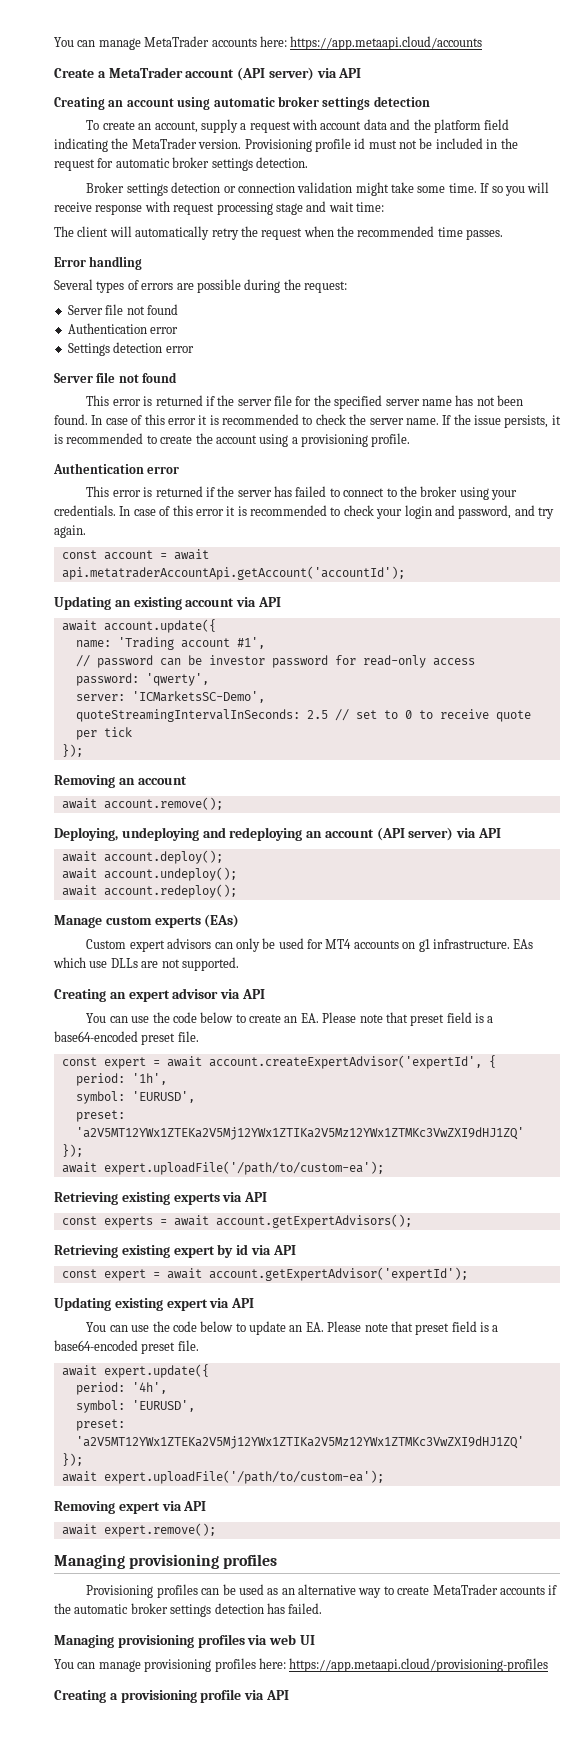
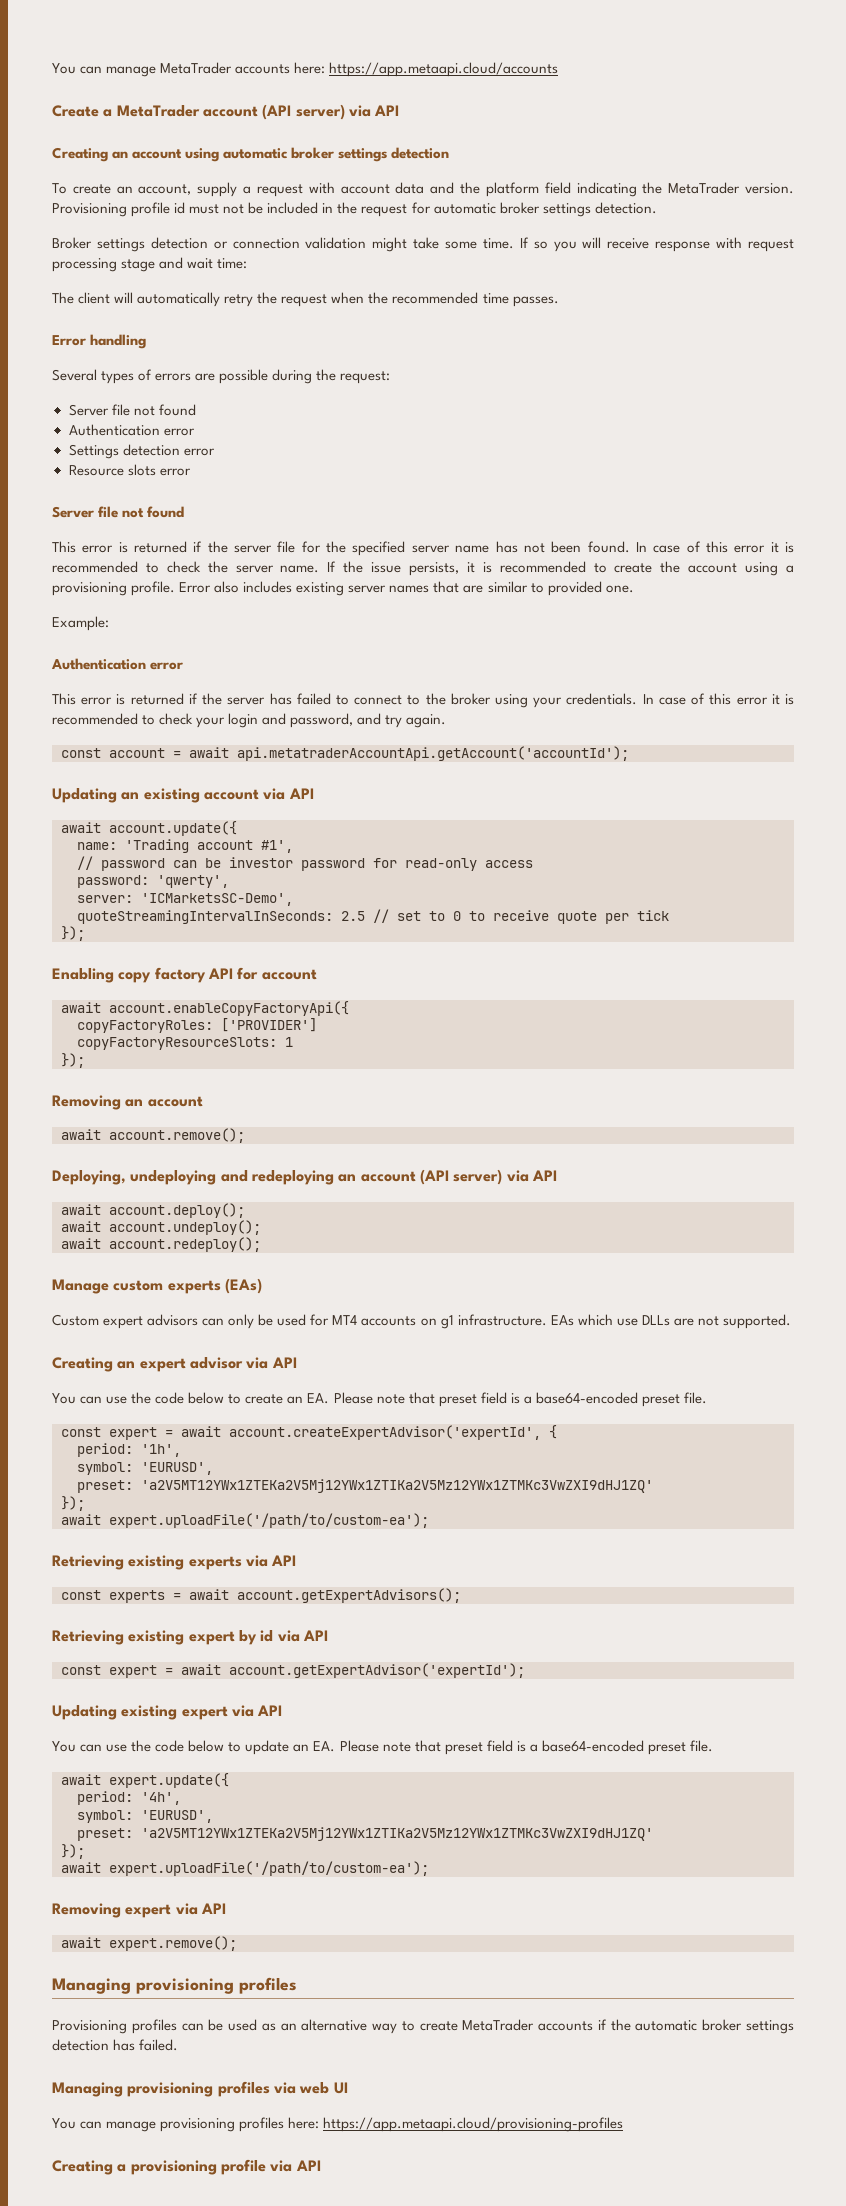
+ Resource slots error
+ Error also includes existing server names that are similar to provided one.
+ Example:
+ Enabling copy factory API for account
+ await account.enableCopyFactoryApi({
+ copyFactoryRoles: ['PROVIDER']
+ copyFactoryResourceSlots: 1
+ });

